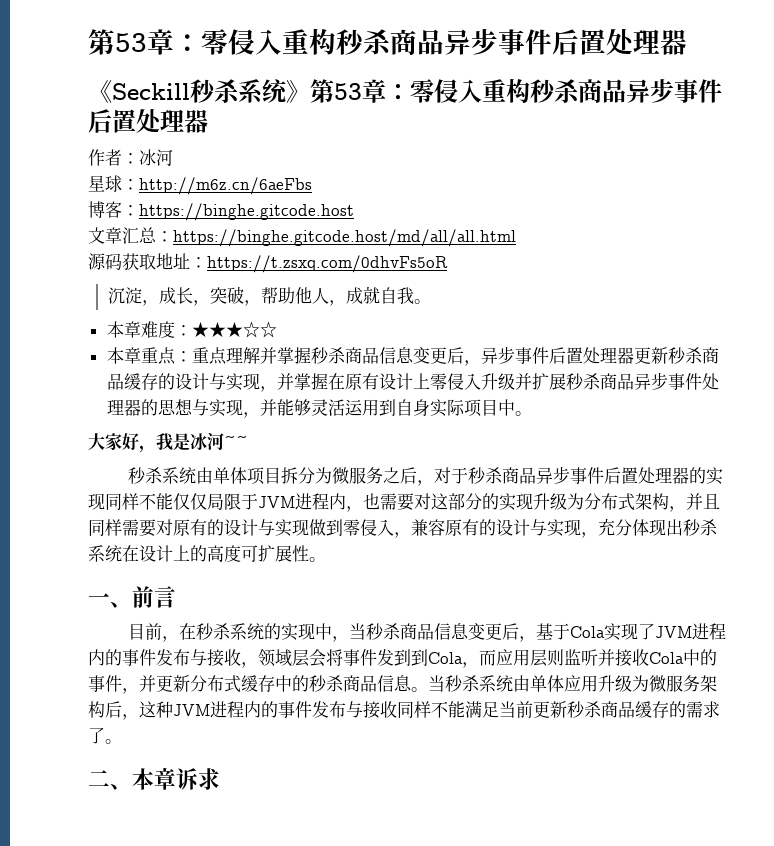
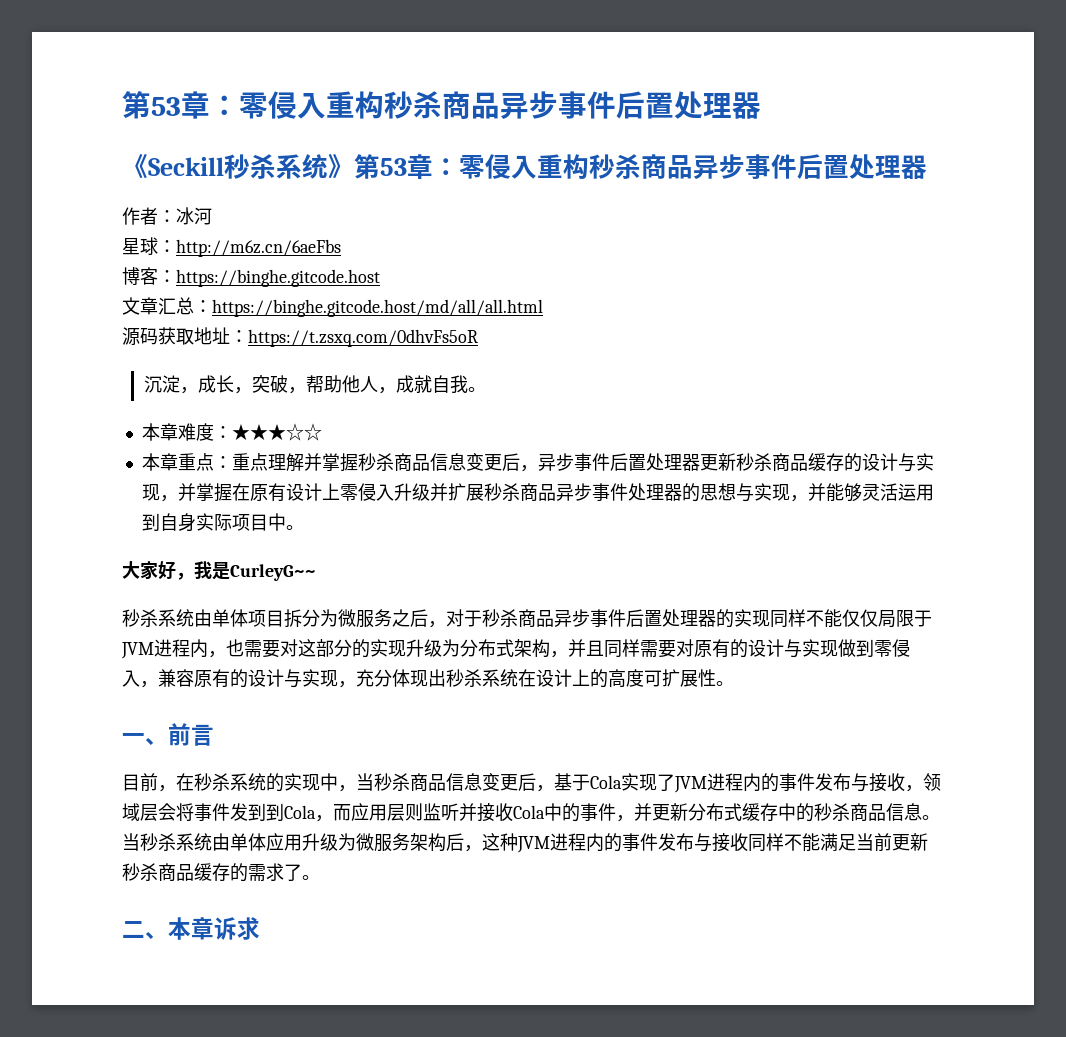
- 大家好，我是冰河~~
+ 大家好，我是CurleyG~~

